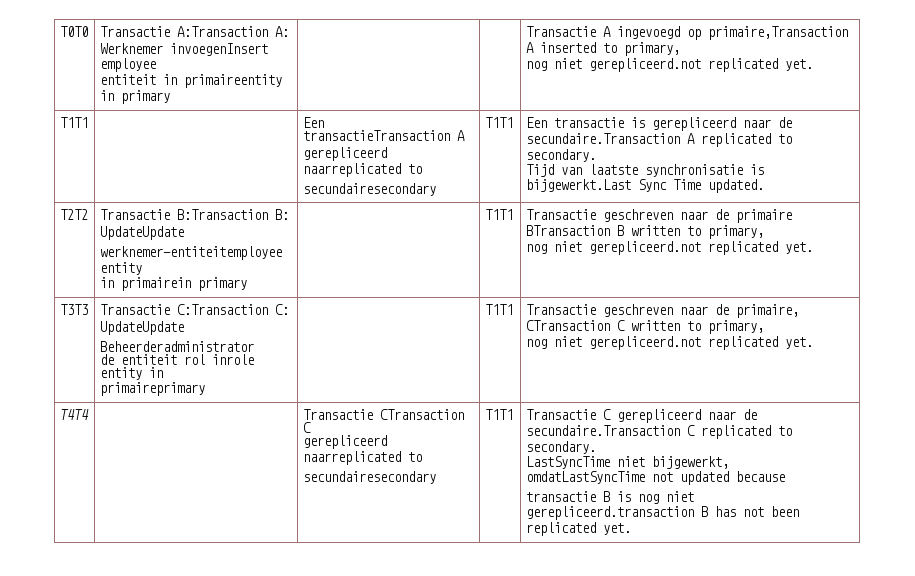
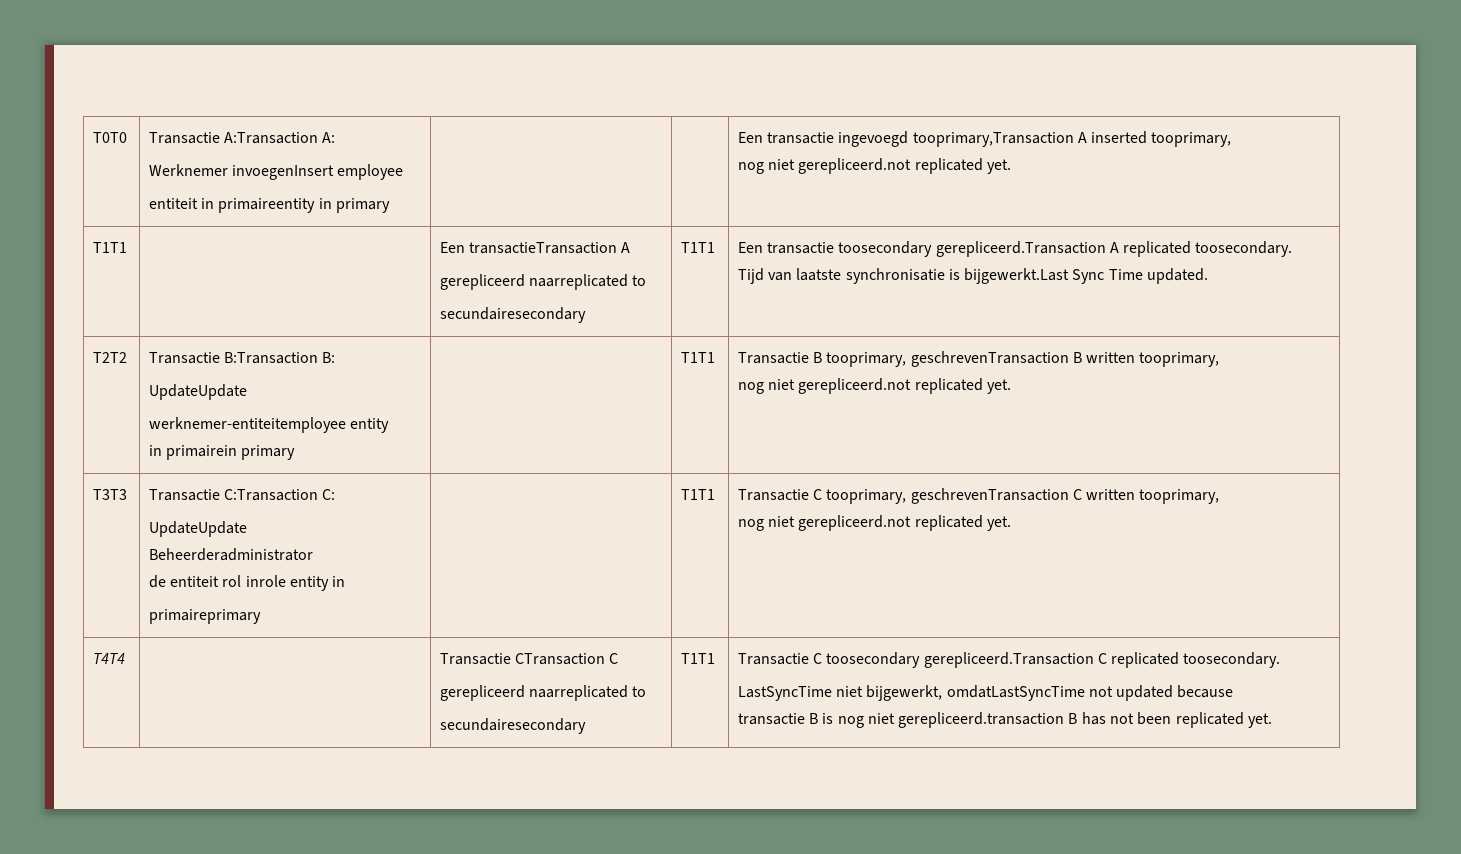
  T0T0 | Transactie A:Transaction A:
  Werknemer invoegenInsert employee
- entiteit in primaireentity in primary | | | Transactie A ingevoegd op primaire,Transaction A inserted to primary,
+ entiteit in primaireentity in primary | | | Een transactie ingevoegd tooprimary,Transaction A inserted tooprimary,
  T1T1 | | Een transactieTransaction A
  gerepliceerd naarreplicated to
- secundairesecondary | T1T1 | Een transactie is gerepliceerd naar de secundaire.Transaction A replicated to secondary.
+ secundairesecondary | T1T1 | Een transactie toosecondary gerepliceerd.Transaction A replicated toosecondary.
  T2T2 | Transactie B:Transaction B:
  UpdateUpdate
  werknemer-entiteitemployee entity
- in primairein primary | | T1T1 | Transactie geschreven naar de primaire BTransaction B written to primary,
+ in primairein primary | | T1T1 | Transactie B tooprimary, geschrevenTransaction B written tooprimary,
  T3T3 | Transactie C:Transaction C:
  UpdateUpdate
  Beheerderadministrator
  de entiteit rol inrole entity in
- primaireprimary | | T1T1 | Transactie geschreven naar de primaire, CTransaction C written to primary,
+ primaireprimary | | T1T1 | Transactie C tooprimary, geschrevenTransaction C written tooprimary,
  T4T4 | | Transactie CTransaction C
  gerepliceerd naarreplicated to
- secundairesecondary | T1T1 | Transactie C gerepliceerd naar de secundaire.Transaction C replicated to secondary.
+ secundairesecondary | T1T1 | Transactie C toosecondary gerepliceerd.Transaction C replicated toosecondary.

